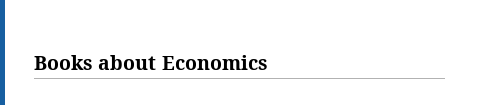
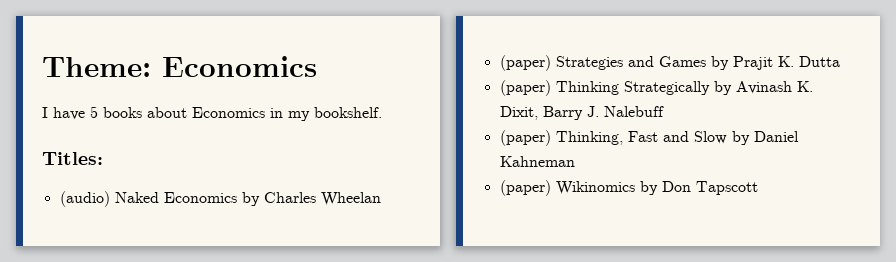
- Books about Economics
+ Theme: Economics
+ I have 5 books about Economics in my bookshelf.
+ Titles:
+ (audio) Naked Economics by Charles Wheelan
+ (paper) Strategies and Games by Prajit K. Dutta
+ (paper) Thinking Strategically by Avinash K. Dixit, Barry J. Nalebuff
+ (paper) Thinking, Fast and Slow by Daniel Kahneman
+ (paper) Wikinomics by Don Tapscott

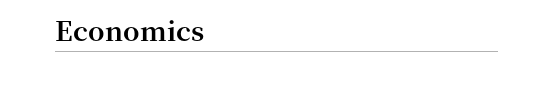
- Theme: Economics
- I have 5 books about Economics in my bookshelf.
- Titles:
- (audio) Naked Economics by Charles Wheelan
- (paper) Strategies and Games by Prajit K. Dutta
- (paper) Thinking Strategically by Avinash K. Dixit, Barry J. Nalebuff
- (paper) Thinking, Fast and Slow by Daniel Kahneman
- (paper) Wikinomics by Don Tapscott
+ Economics

